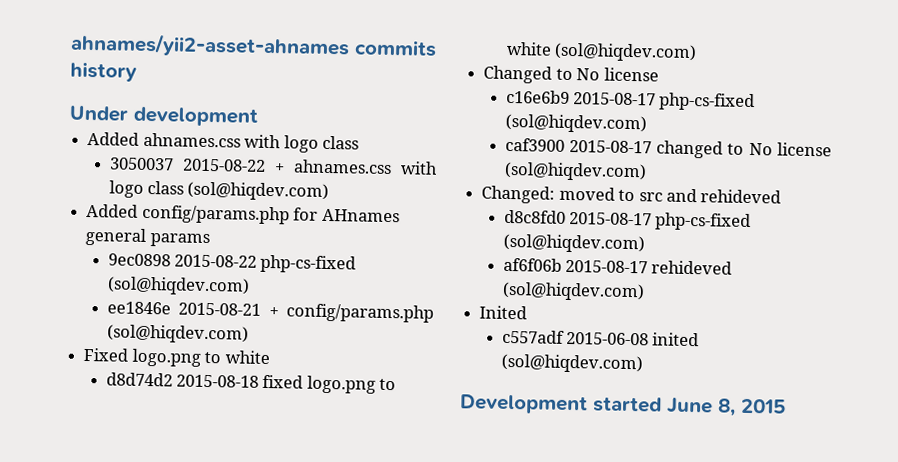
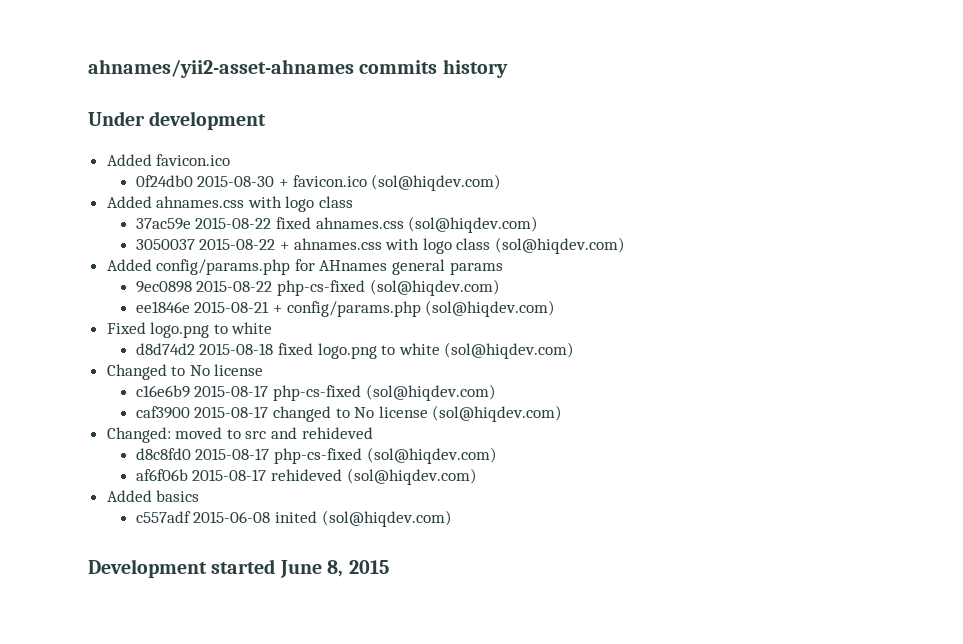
+ Added favicon.ico
+ 0f24db0 2015-08-30 + favicon.ico (sol@hiqdev.com)
+ 37ac59e 2015-08-22 fixed ahnames.css (sol@hiqdev.com)
- Inited
+ Added basics

